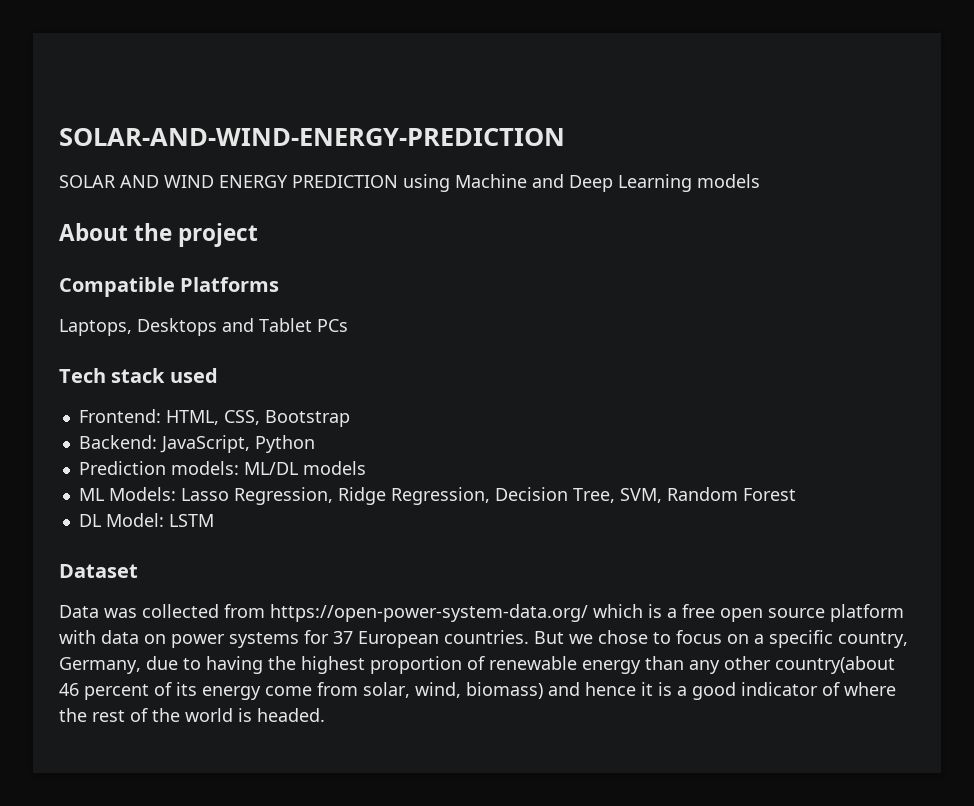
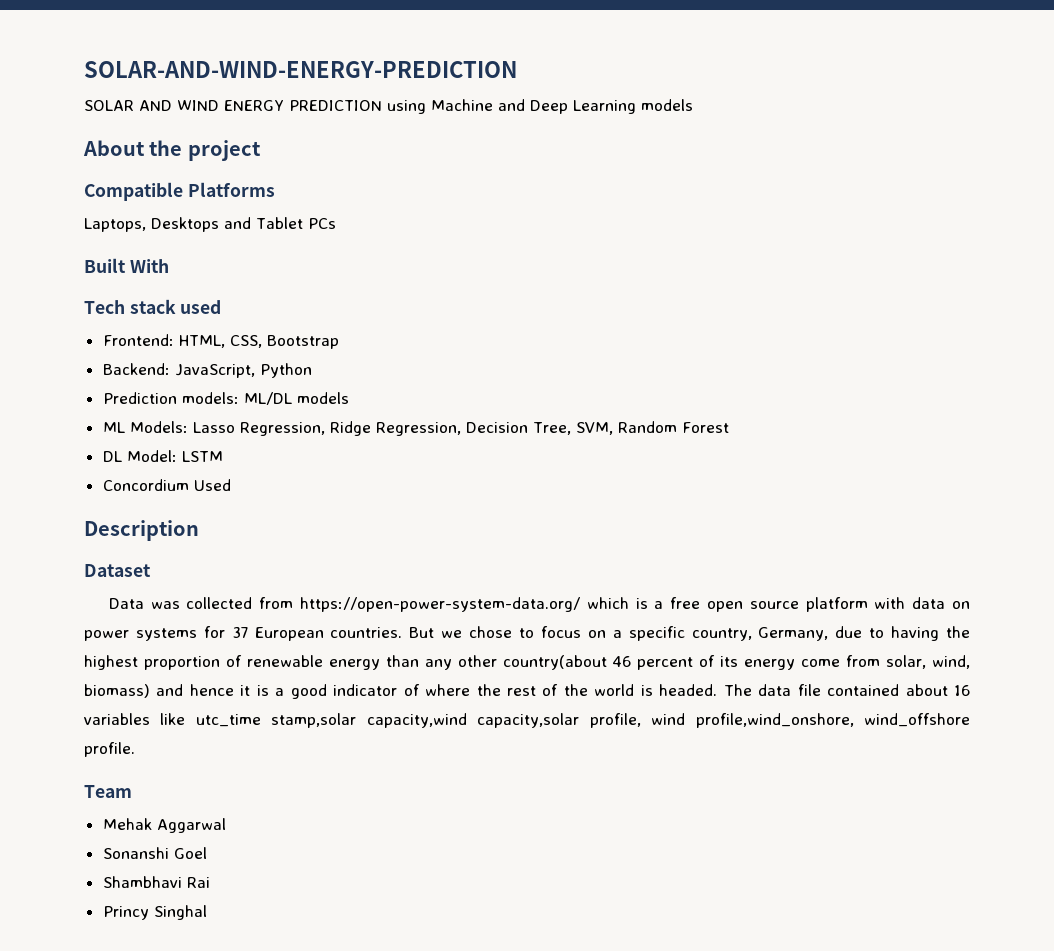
+ Built With
+ Concordium Used
+ Description
+ The data file contained about 16 variables like utc_time stamp,solar capacity,wind capacity,solar profile, wind profile,wind_onshore, wind_offshore profile.
+ Team
+ Mehak Aggarwal
+ Sonanshi Goel
+ Shambhavi Rai
+ Princy Singhal

